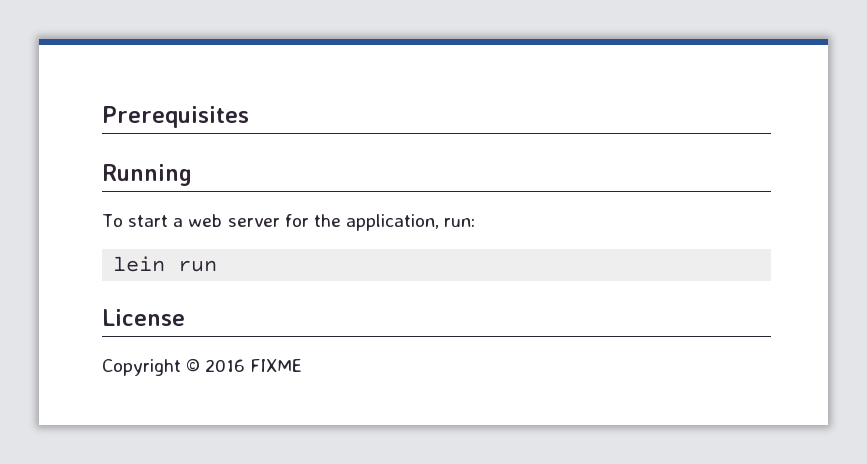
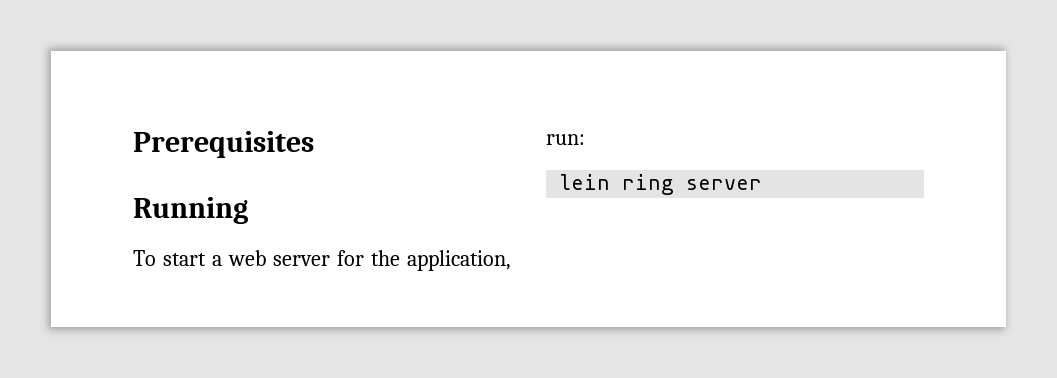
- lein run
- License
- Copyright © 2016 FIXME
+ lein ring server

